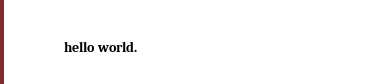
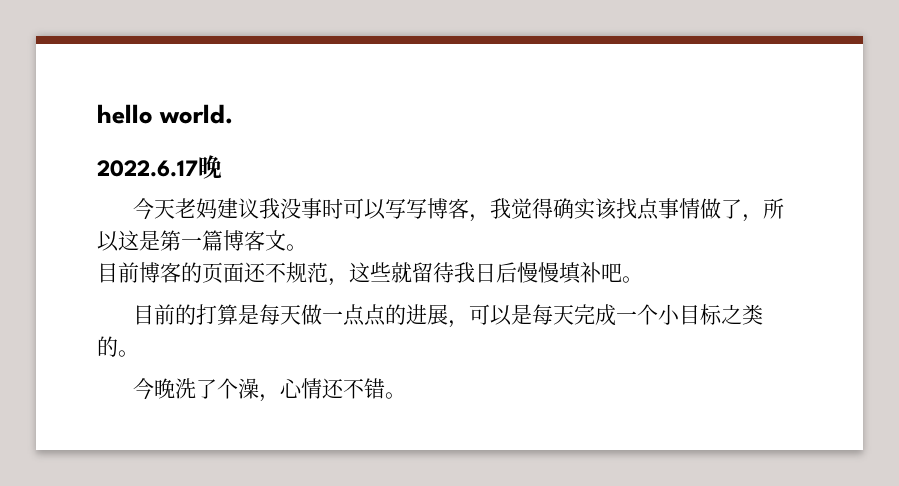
+ 2022.6.17晚
+ 今天老妈建议我没事时可以写写博客，我觉得确实该找点事情做了，所以这是第一篇博客文。
+ 目前博客的页面还不规范，这些就留待我日后慢慢填补吧。
+ 目前的打算是每天做一点点的进展，可以是每天完成一个小目标之类的。
+ 今晚洗了个澡，心情还不错。

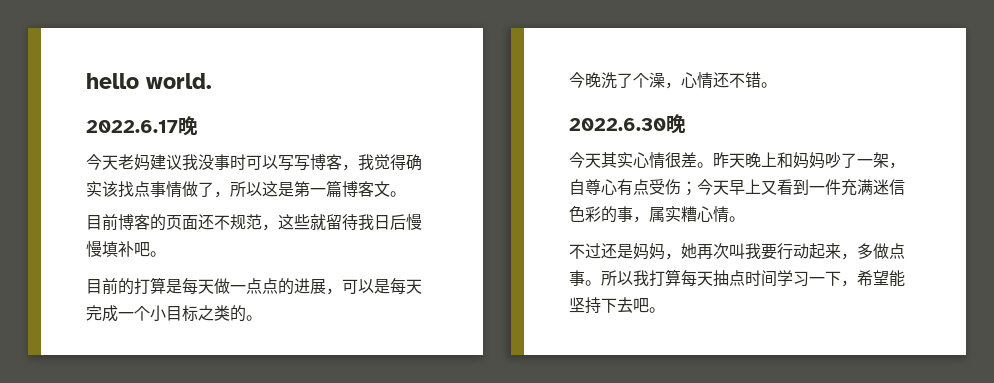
+ 2022.6.30晚
+ 今天其实心情很差。昨天晚上和妈妈吵了一架，自尊心有点受伤；今天早上又看到一件充满迷信色彩的事，属实糟心情。
+ 不过还是妈妈，她再次叫我要行动起来，多做点事。所以我打算每天抽点时间学习一下，希望能坚持下去吧。

